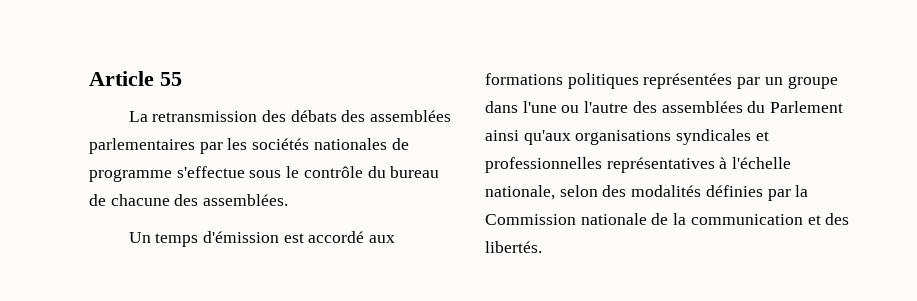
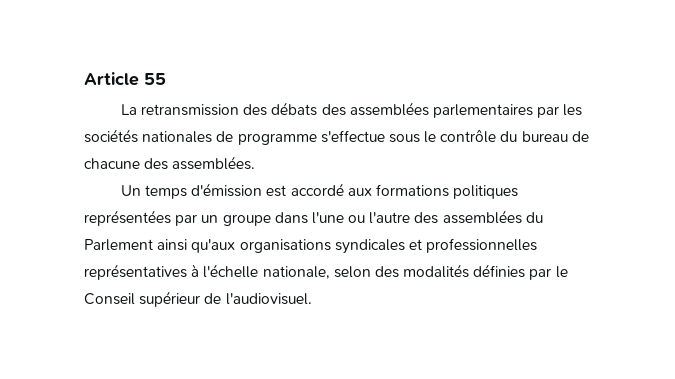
- Un temps d'émission est accordé aux formations politiques représentées par un groupe dans l'une ou l'autre des assemblées du Parlement ainsi qu'aux organisations syndicales et professionnelles représentatives à l'échelle nationale, selon des modalités définies par la Commission nationale de la communication et des libertés.
+ Un temps d'émission est accordé aux formations politiques représentées par un groupe dans l'une ou l'autre des assemblées du Parlement ainsi qu'aux organisations syndicales et professionnelles représentatives à l'échelle nationale, selon des modalités définies par le Conseil supérieur de l'audiovisuel.

